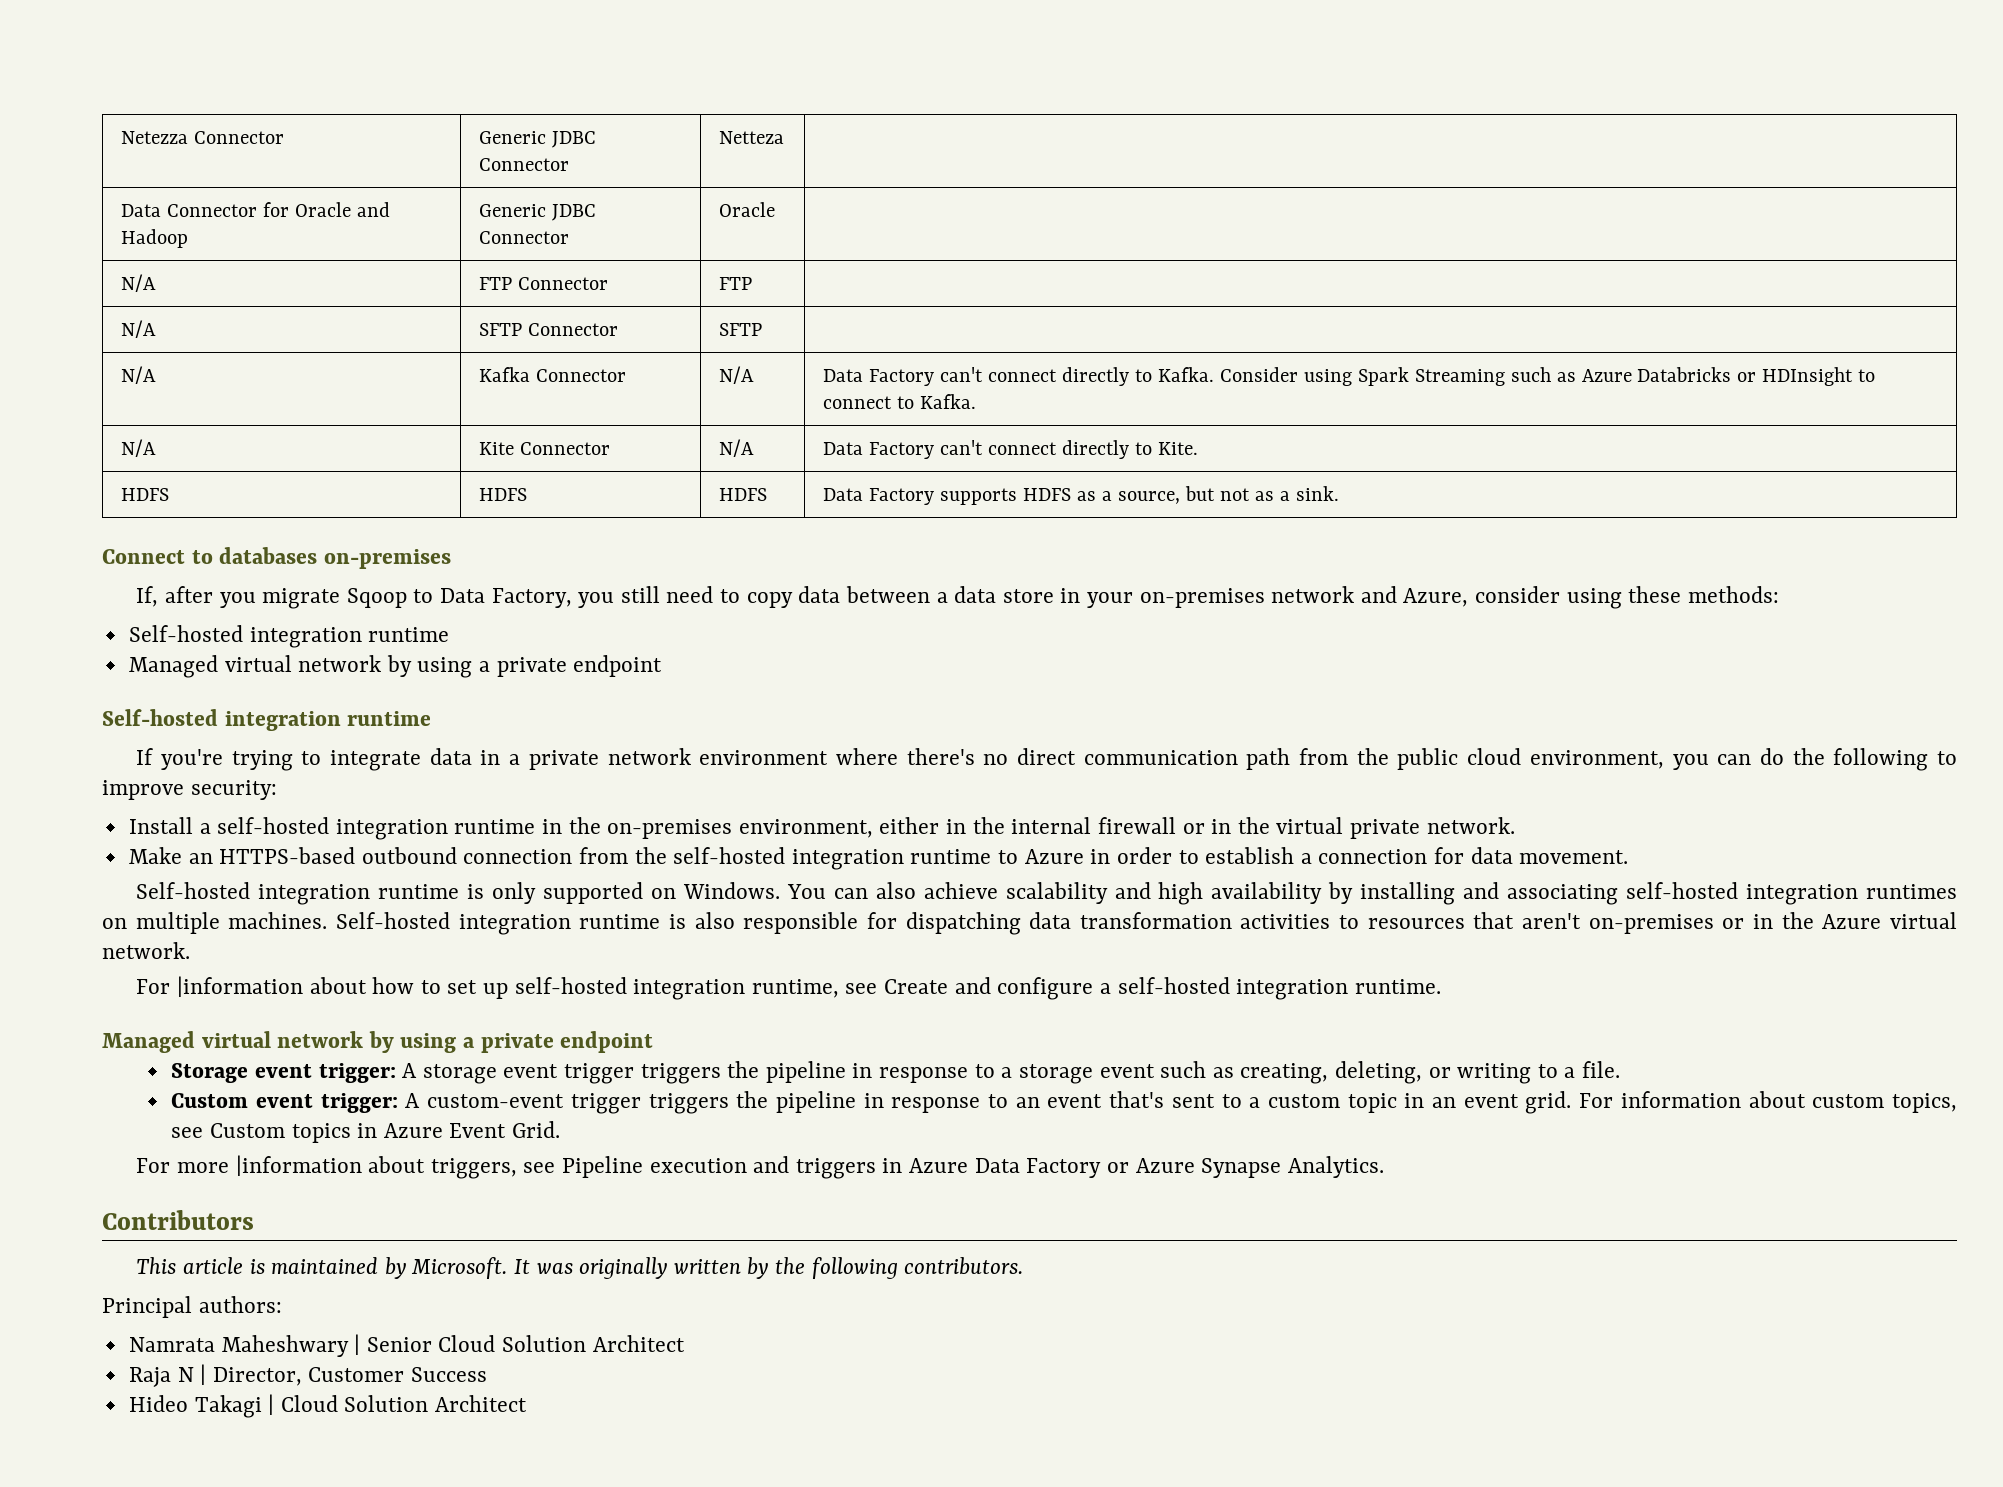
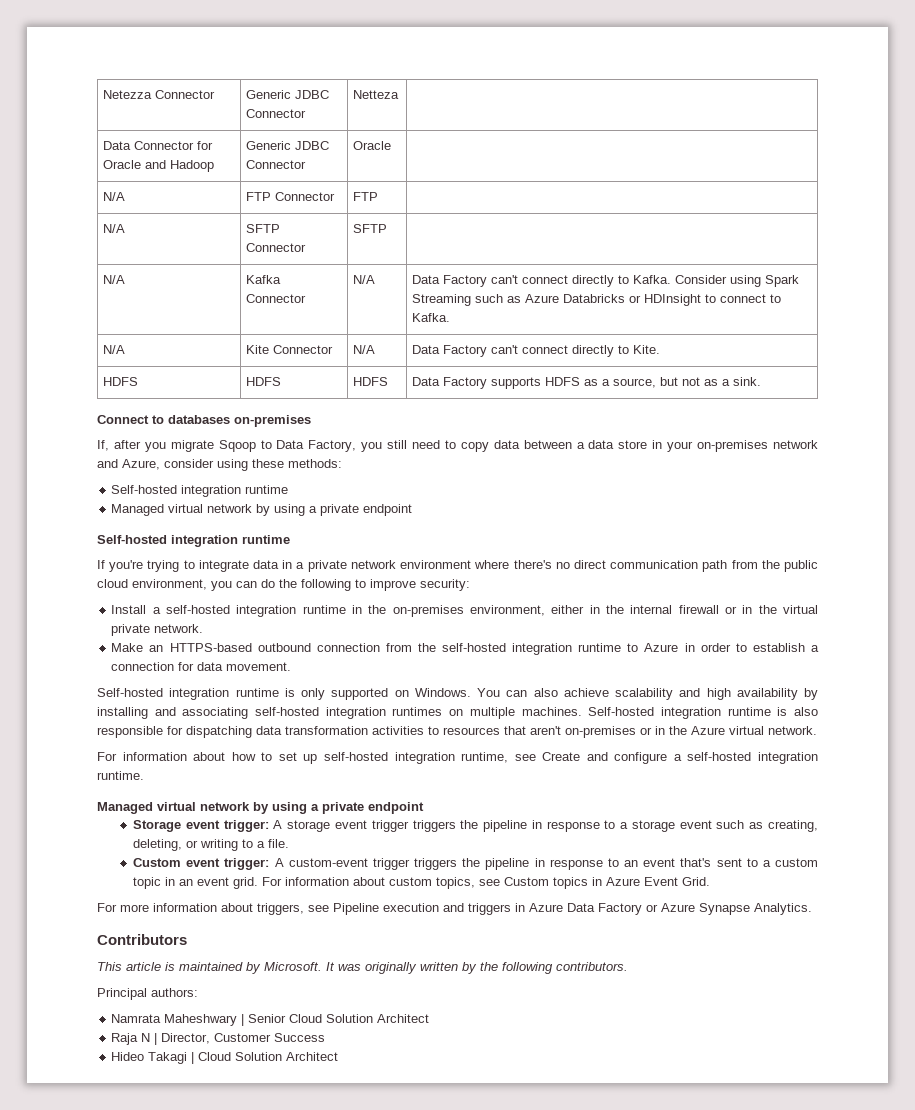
- For |information about how to set up self-hosted integration runtime, see Create and configure a self-hosted integration runtime.
+ For information about how to set up self-hosted integration runtime, see Create and configure a self-hosted integration runtime.
- For more |information about triggers, see Pipeline execution and triggers in Azure Data Factory or Azure Synapse Analytics.
+ For more information about triggers, see Pipeline execution and triggers in Azure Data Factory or Azure Synapse Analytics.

